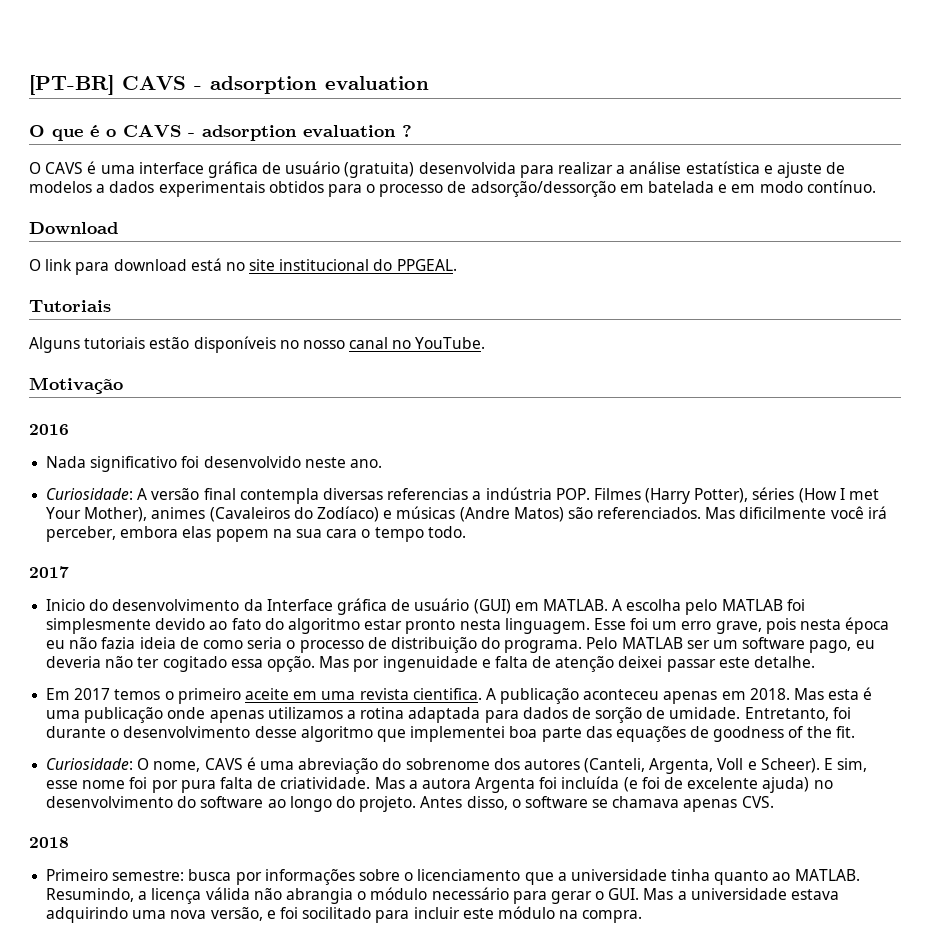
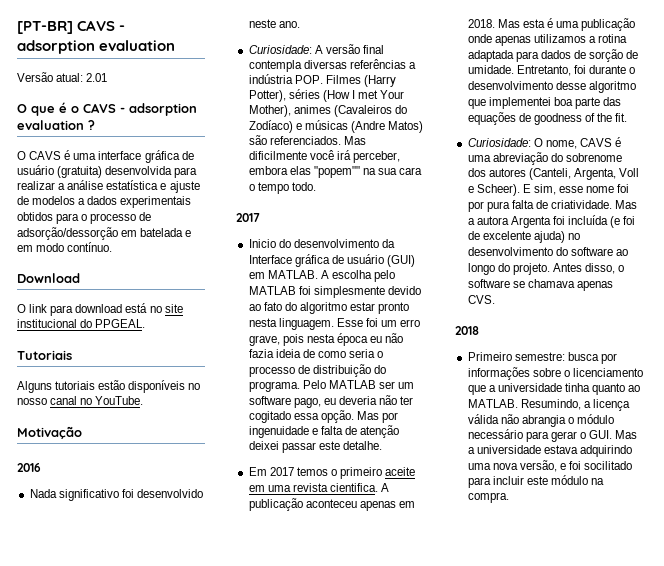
+ Versão atual: 2.01
- Curiosidade: A versão final contempla diversas referencias a indústria POP. Filmes (Harry Potter), séries (How I met Your Mother), animes (Cavaleiros do Zodíaco) e músicas (Andre Matos) são referenciados.
+ Curiosidade: A versão final contempla diversas referências a indústria POP. Filmes (Harry Potter), séries (How I met Your Mother), animes (Cavaleiros do Zodíaco) e músicas (Andre Matos) são referenciados.
- Mas dificilmente você irá perceber, embora elas popem na sua cara o tempo todo.
+ Mas dificilmente você irá perceber, embora elas "popem"" na sua cara o tempo todo.

